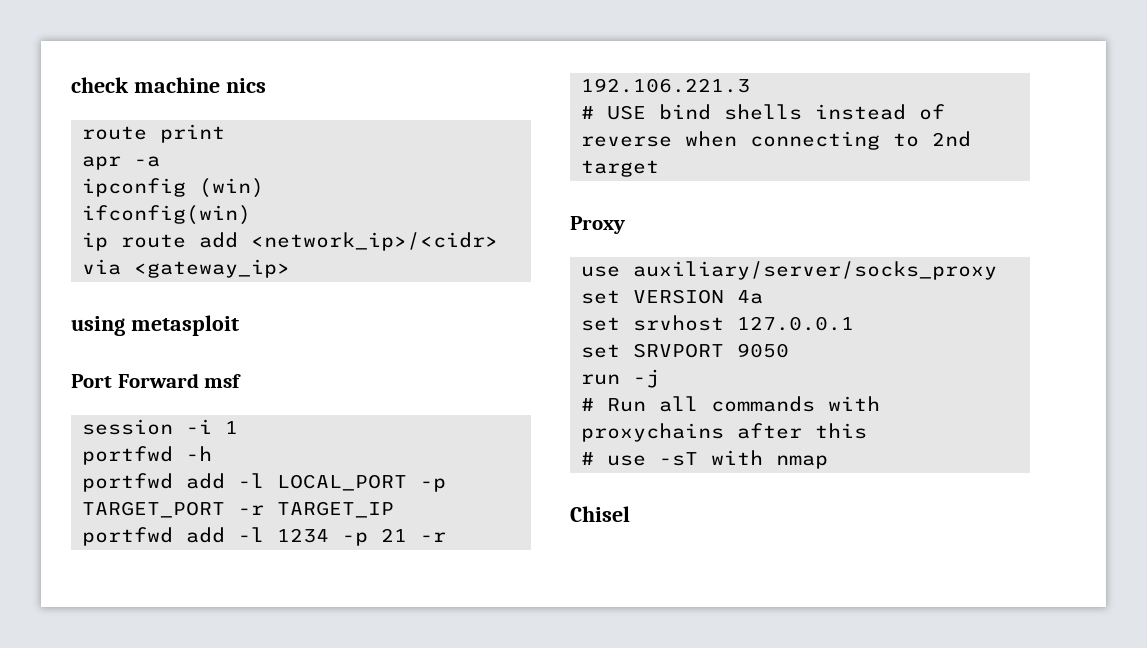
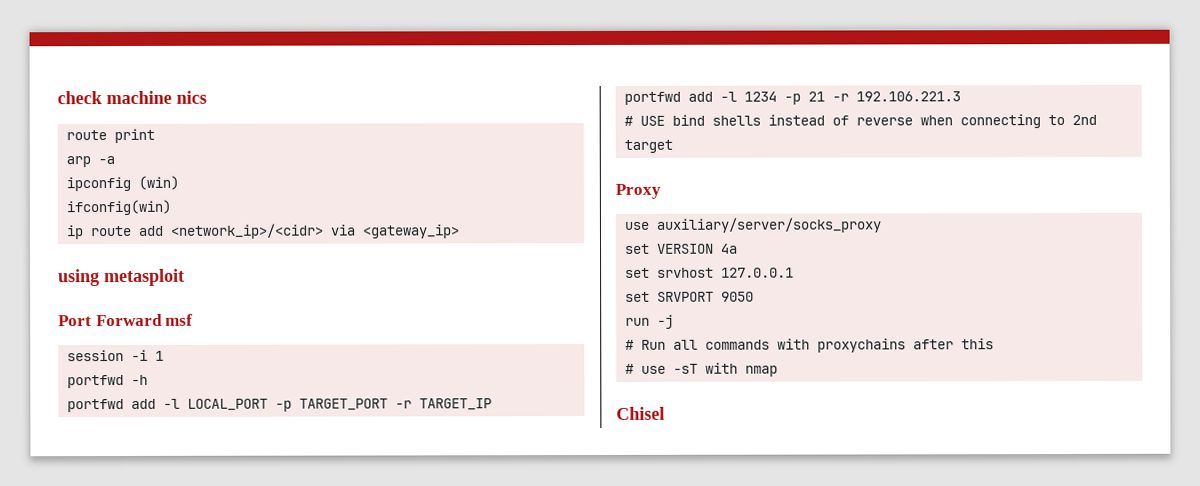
- apr -a
+ arp -a

